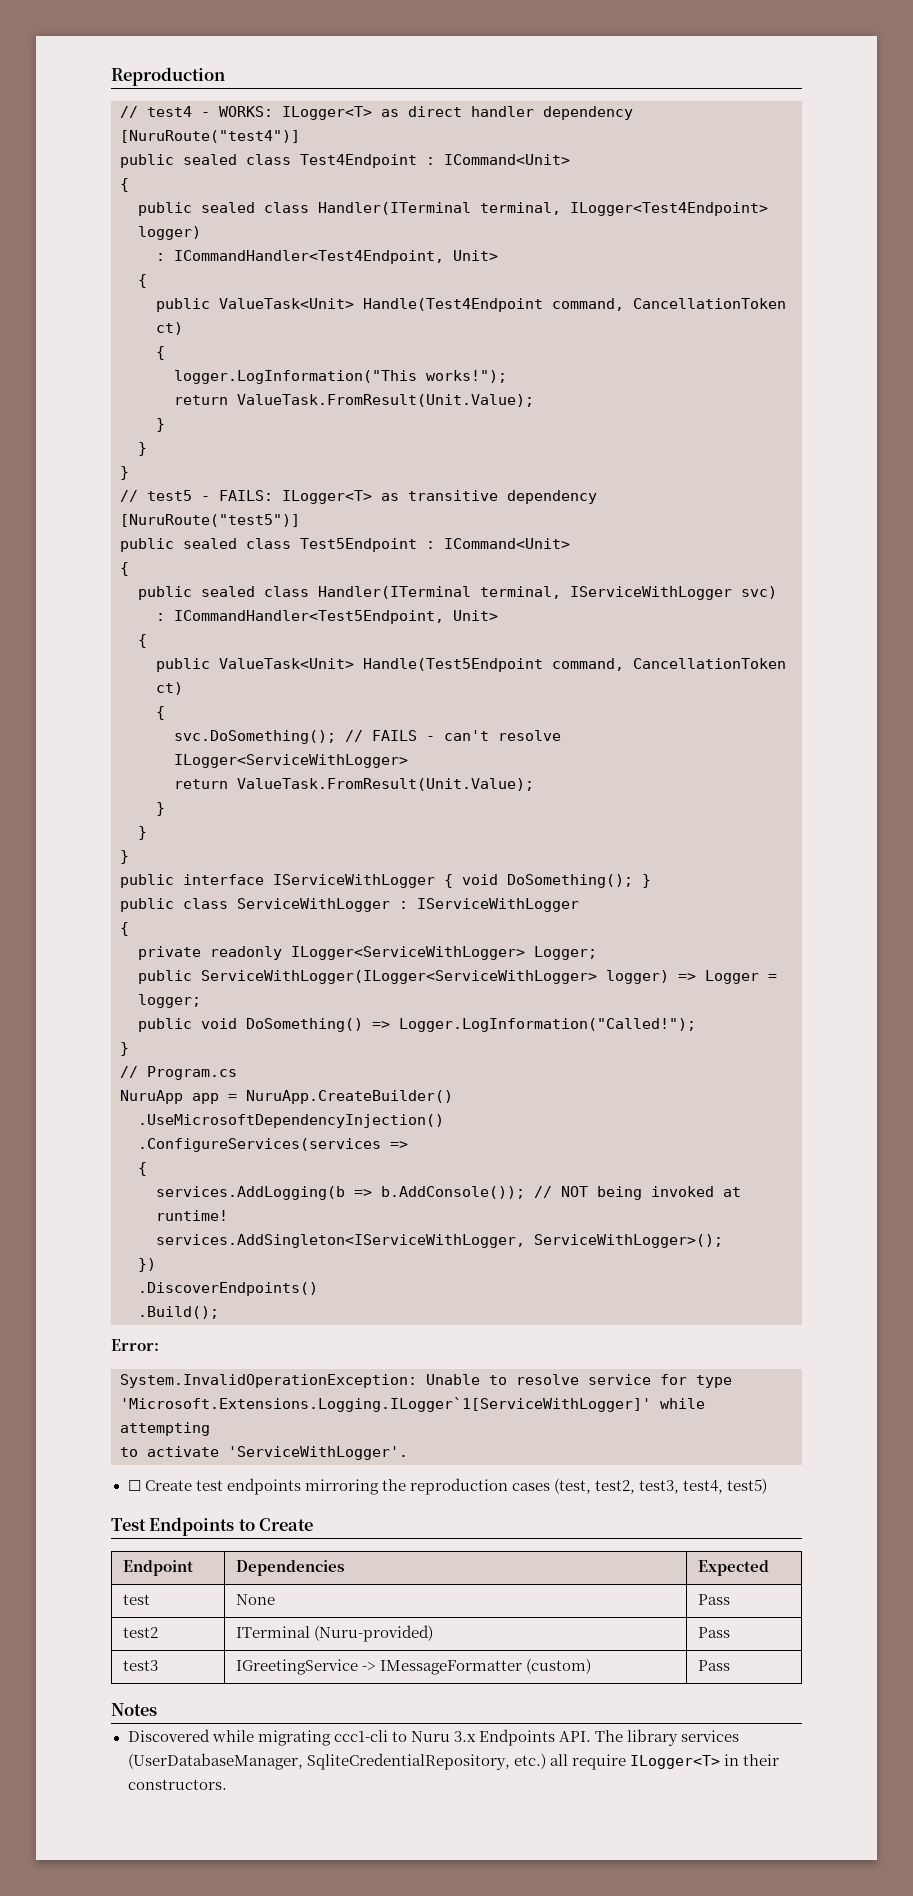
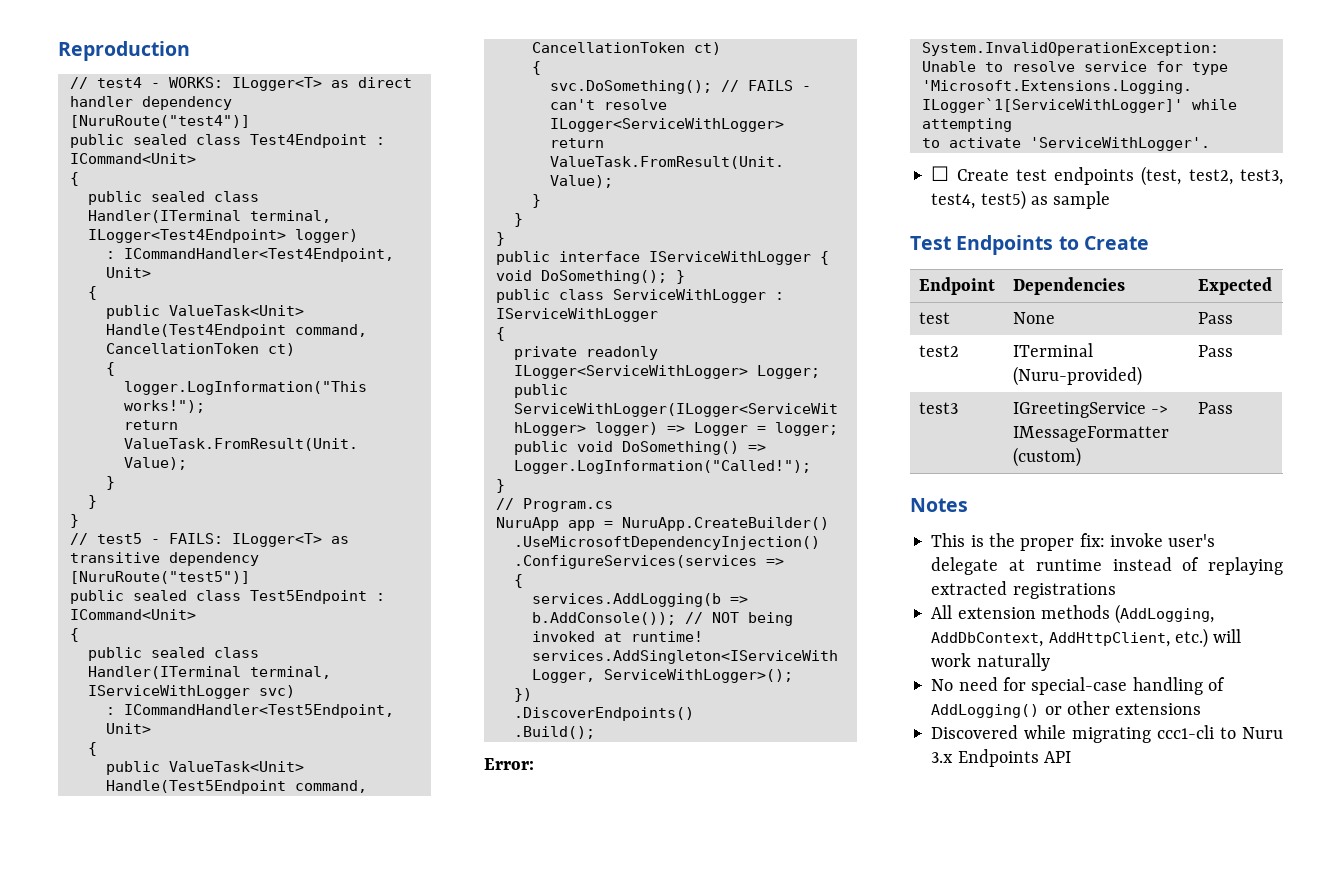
- ☐ Create test endpoints mirroring the reproduction cases (test, test2, test3, test4, test5)
+ ☐ Create test endpoints (test, test2, test3, test4, test5) as sample
+ This is the proper fix: invoke user's delegate at runtime instead of replaying extracted registrations
+ All extension methods (AddLogging, AddDbContext, AddHttpClient, etc.) will work naturally
+ No need for special-case handling of AddLogging() or other extensions
- Discovered while migrating ccc1-cli to Nuru 3.x Endpoints API. The library services (UserDatabaseManager, SqliteCredentialRepository, etc.) all require ILogger<T> in their constructors.
+ Discovered while migrating ccc1-cli to Nuru 3.x Endpoints API

